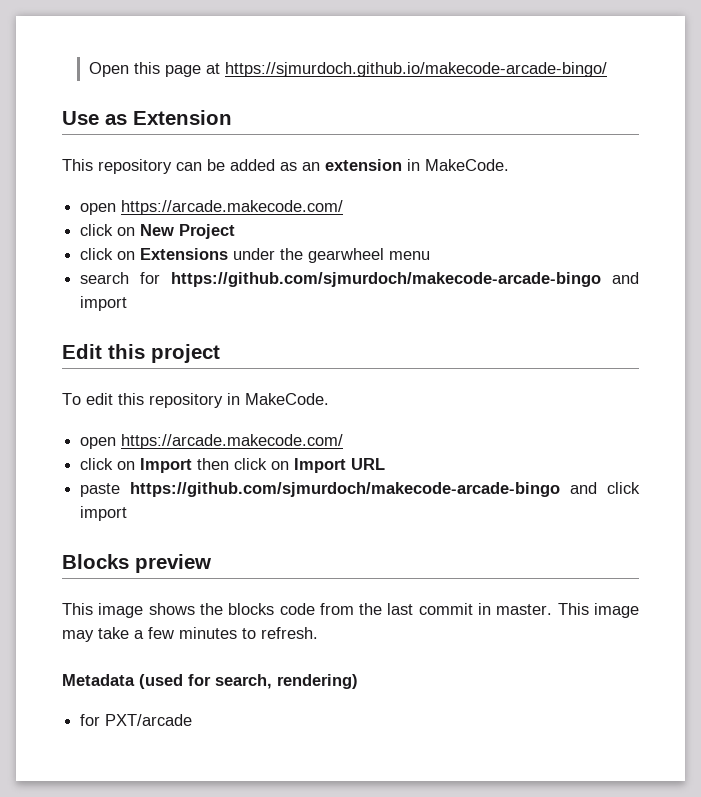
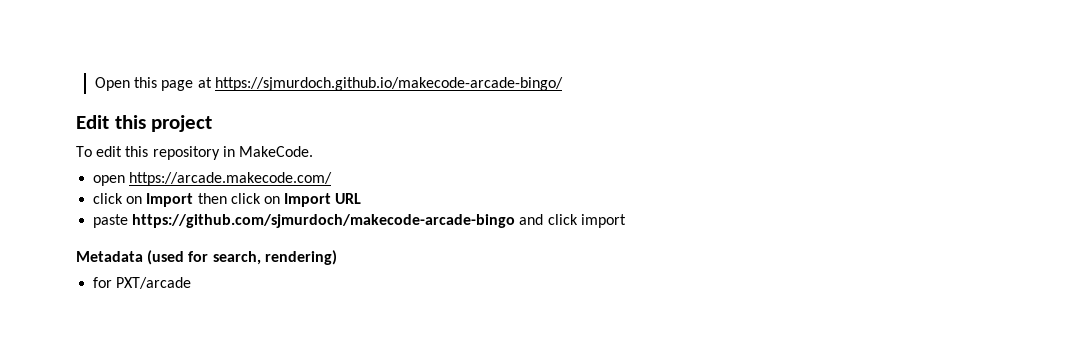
- Use as Extension
- This repository can be added as an extension in MakeCode.
- open https://arcade.makecode.com/
- click on New Project
- click on Extensions under the gearwheel menu
- search for https://github.com/sjmurdoch/makecode-arcade-bingo and import
- Blocks preview
- This image shows the blocks code from the last commit in master. This image may take a few minutes to refresh.

